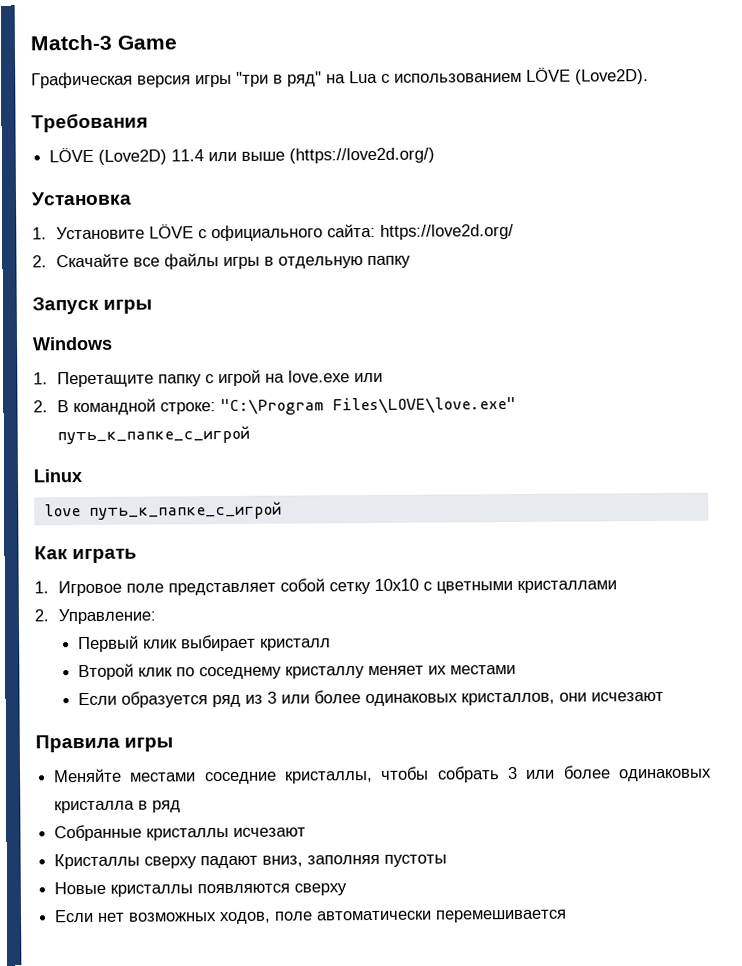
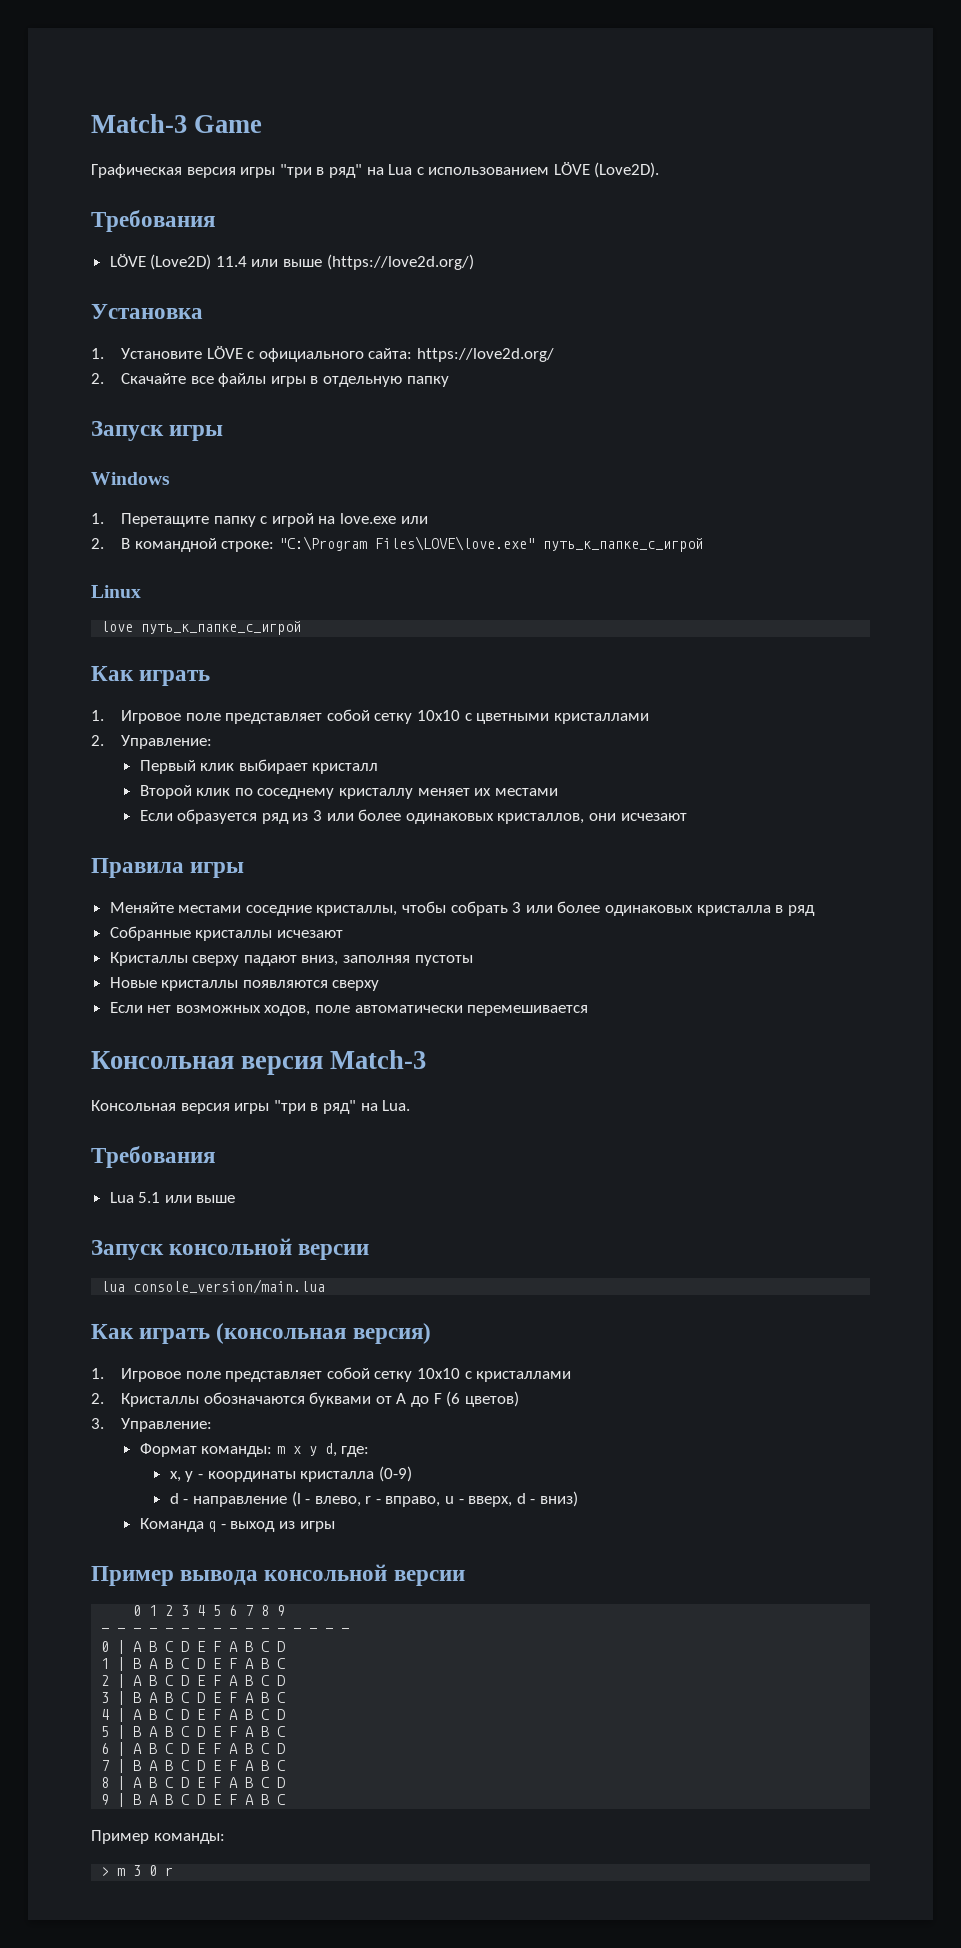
+ Консольная версия Match-3
+ Консольная версия игры "три в ряд" на Lua.
+ Требования
+ Lua 5.1 или выше
+ Запуск консольной версии
+ lua console_version/main.lua
+ Как играть (консольная версия)
+ 1. Игровое поле представляет собой сетку 10x10 с кристаллами
+ 2. Кристаллы обозначаются буквами от A до F (6 цветов)
+ 3. Управление:
+ Формат команды: m x y d, где:
+ x, y - координаты кристалла (0-9)
+ d - направление (l - влево, r - вправо, u - вверх, d - вниз)
+ Команда q - выход из игры
+ Пример вывода консольной версии
+ 0 1 2 3 4 5 6 7 8 9
+ - - - - - - - - - - - - - - - -
+ 0 | A B C D E F A B C D
+ 1 | В A B C D E F A B C
+ 2 | A B C D E F A B C D
+ 3 | В A B C D E F A B C
+ 4 | A B C D E F A B C D
+ 5 | В A B C D E F A B C
+ 6 | A B C D E F A B C D
+ 7 | В A B C D E F A B C
+ 8 | A B C D E F A B C D
+ 9 | В A B C D E F A B C
+ Пример команды:
+ > m 3 0 r

